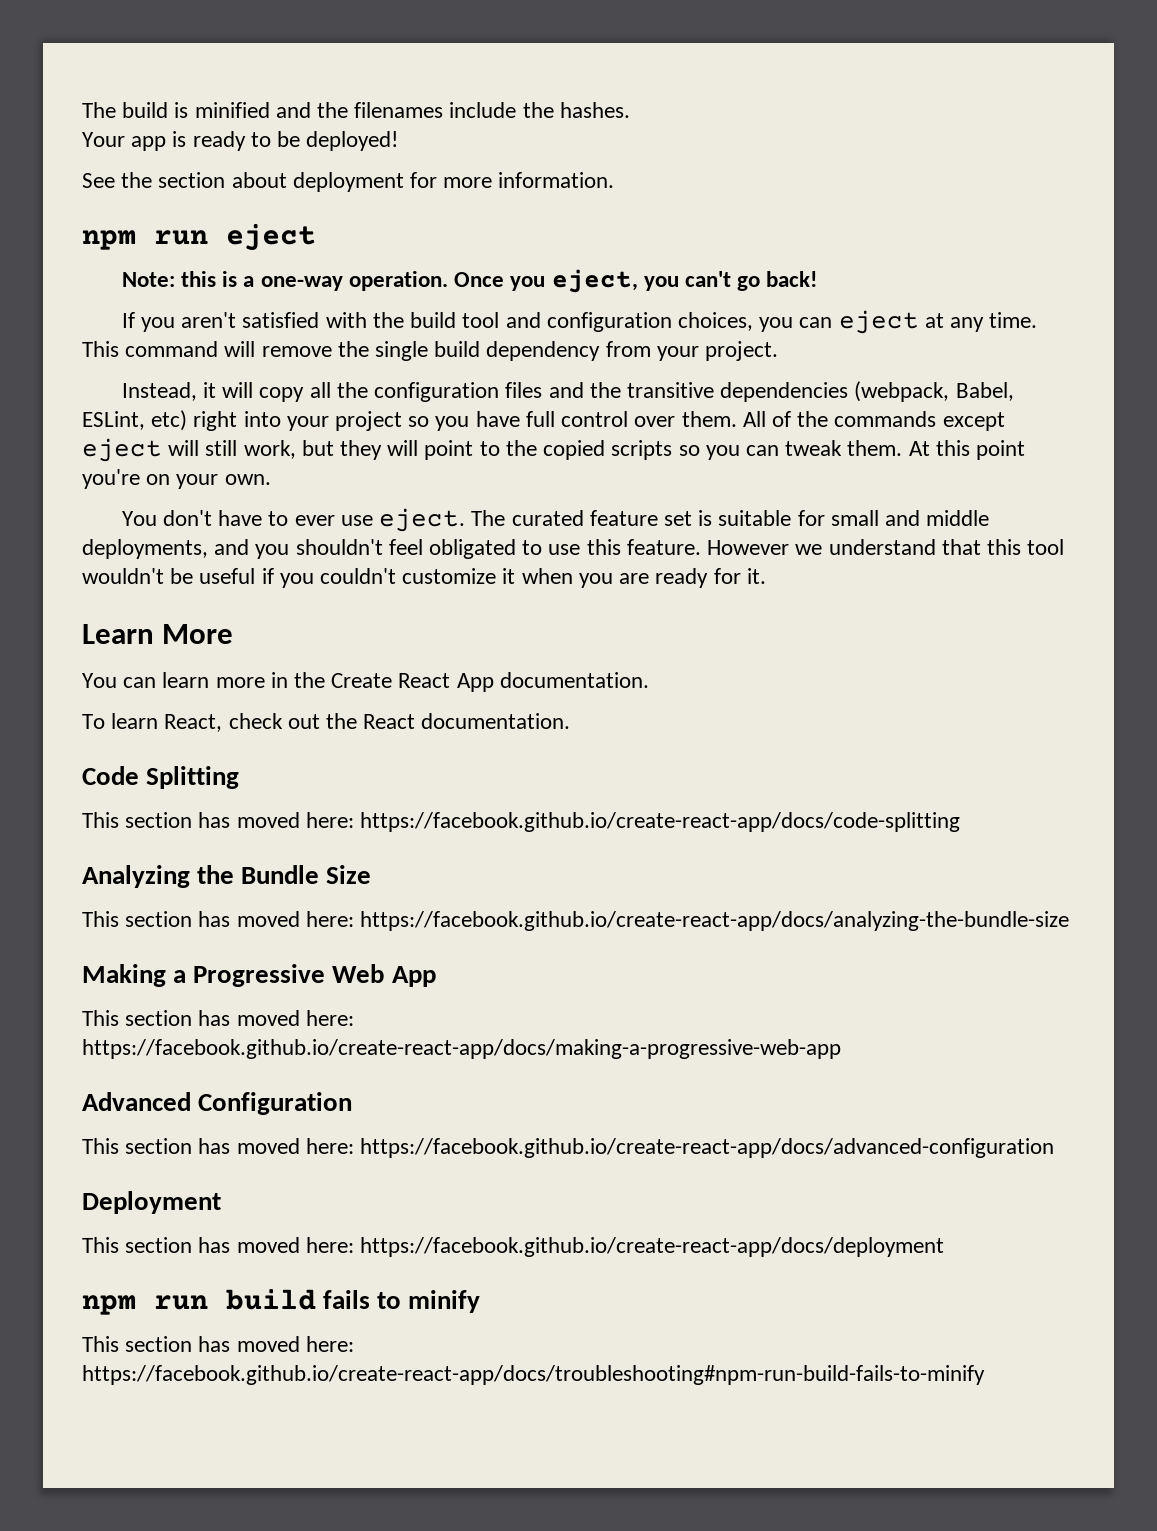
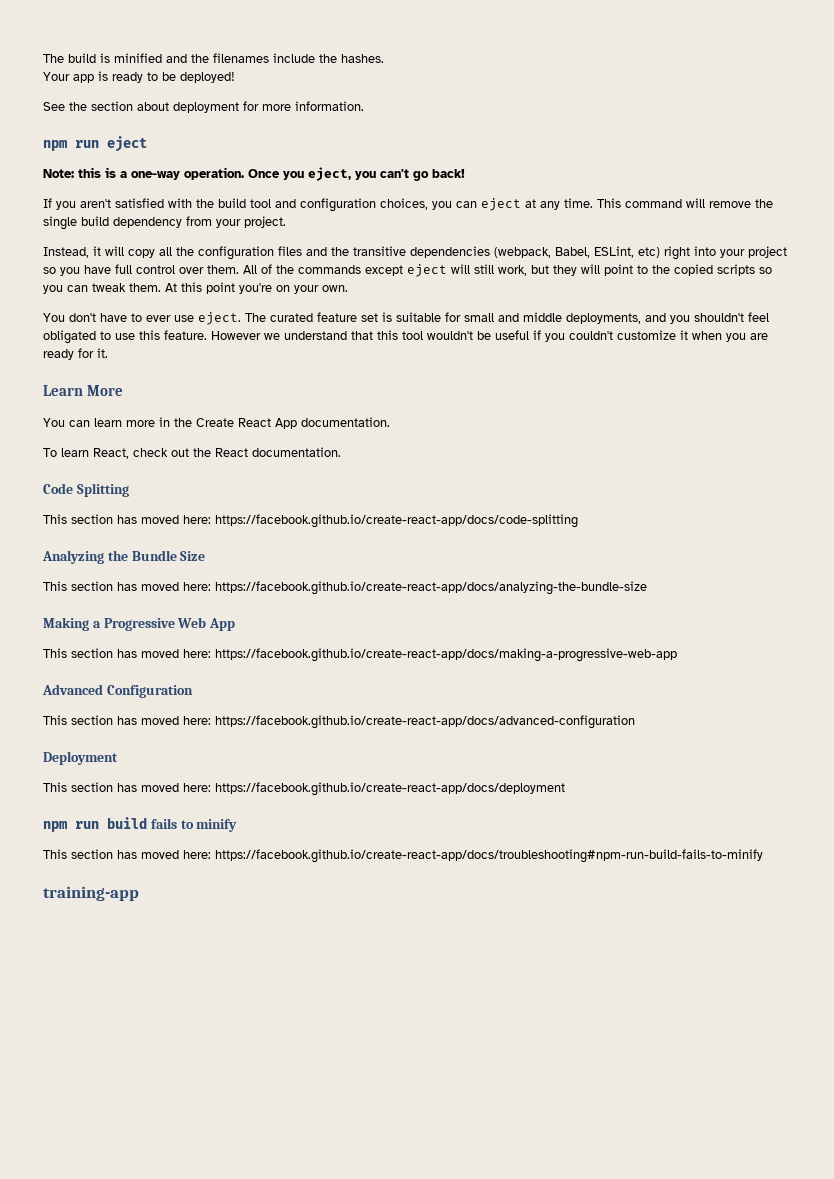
+ training-app

